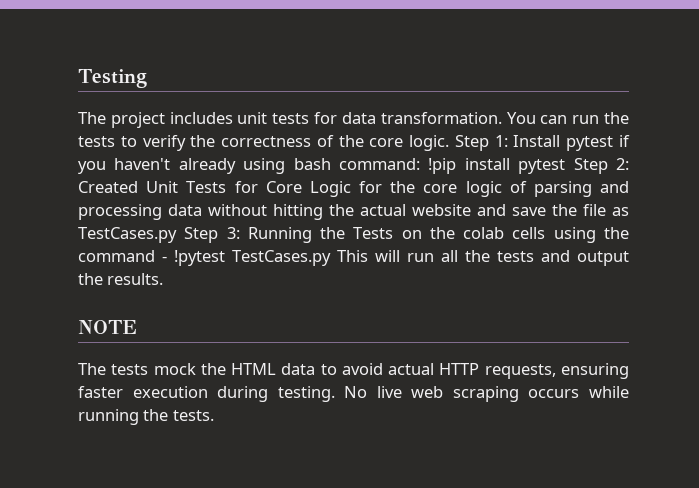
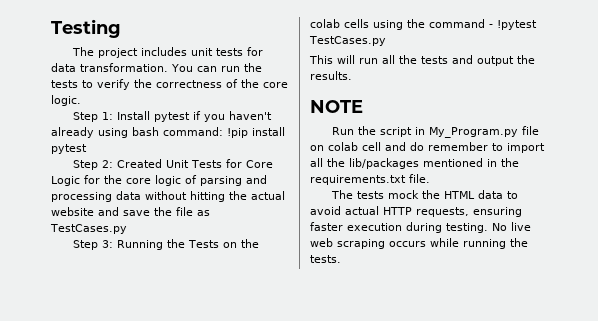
- You can run the tests to verify the correctness of the core logic. Step 1:
+ You can run the tests to verify the correctness of the core logic.
+ Step 1:
- !pip install pytest Step 2:
+ !pip install pytest
+ Step 2:
- Created Unit Tests for Core Logic for the core logic of parsing and processing data without hitting the actual website and save the file as TestCases.py Step 3:
+ Created Unit Tests for Core Logic for the core logic of parsing and processing data without hitting the actual website and save the file as TestCases.py
+ Step 3:
- Running the Tests on the colab cells using the command - !pytest TestCases.py This will run all the tests and output the results.
+ Running the Tests on the colab cells using the command - !pytest TestCases.py
+ This will run all the tests and output the results.
+ Run the script in My_Program.py file on colab cell and do remember to import all the lib/packages mentioned in the requirements.txt file.

